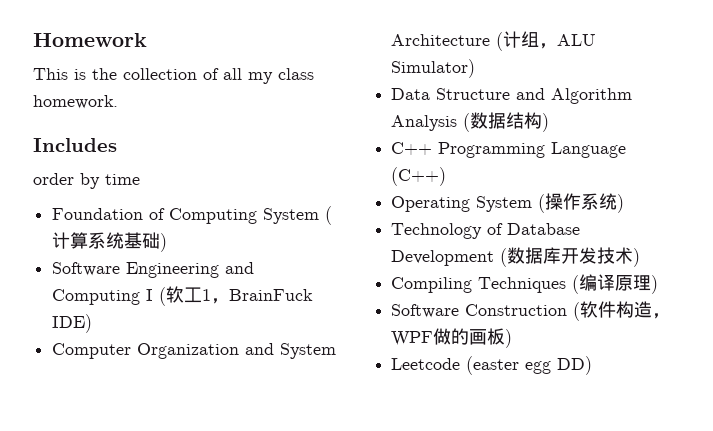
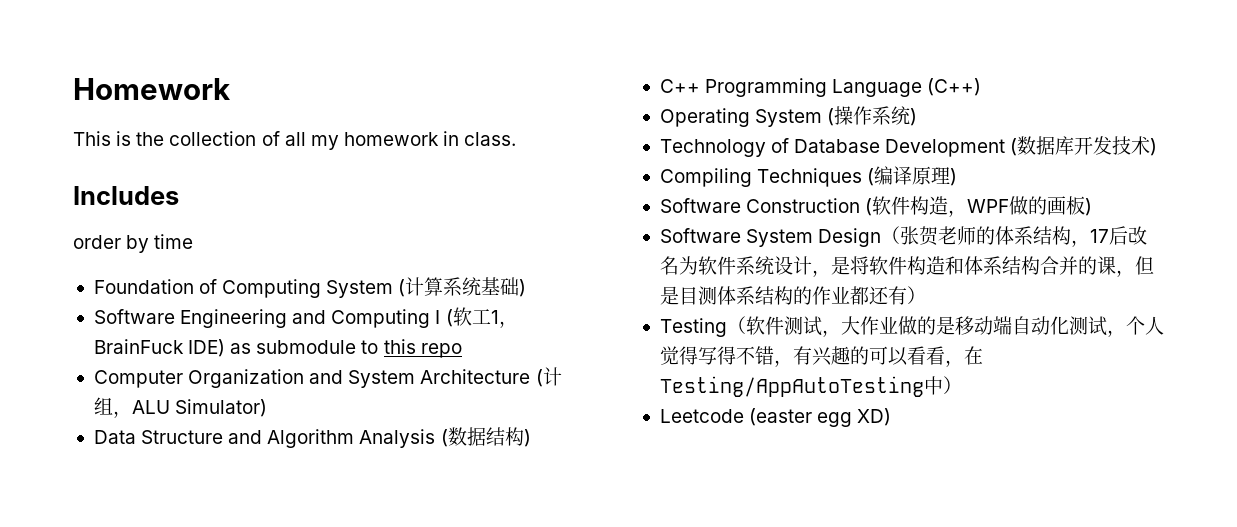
- This is the collection of all my class homework.
+ This is the collection of all my homework in class.
- Software Engineering and Computing I (软工1，BrainFuck IDE)
+ Software Engineering and Computing I (软工1，BrainFuck IDE) as submodule to this repo
+ Software System Design（张贺老师的体系结构，17后改名为软件系统设计，是将软件构造和体系结构合并的课，但是目测体系结构的作业都还有）
+ Testing（软件测试，大作业做的是移动端自动化测试，个人觉得写得不错，有兴趣的可以看看，在Testing/AppAutoTesting中）
- Leetcode (easter egg DD)
+ Leetcode (easter egg XD)

